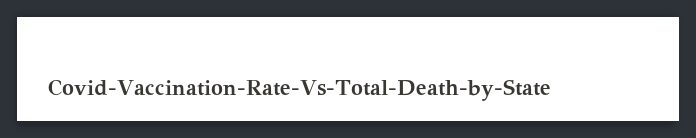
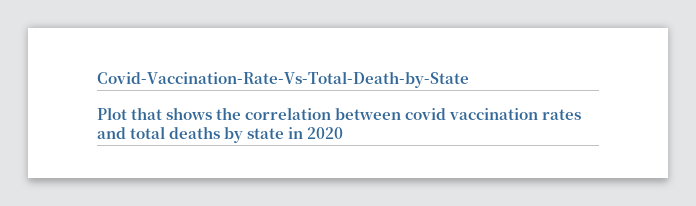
+ Plot that shows the correlation between covid vaccination rates and total deaths by state in 2020

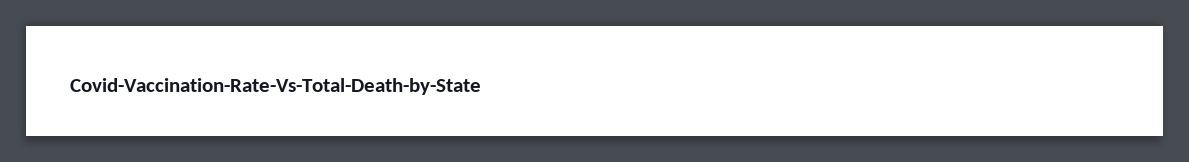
- Plot that shows the correlation between covid vaccination rates and total deaths by state in 2020

